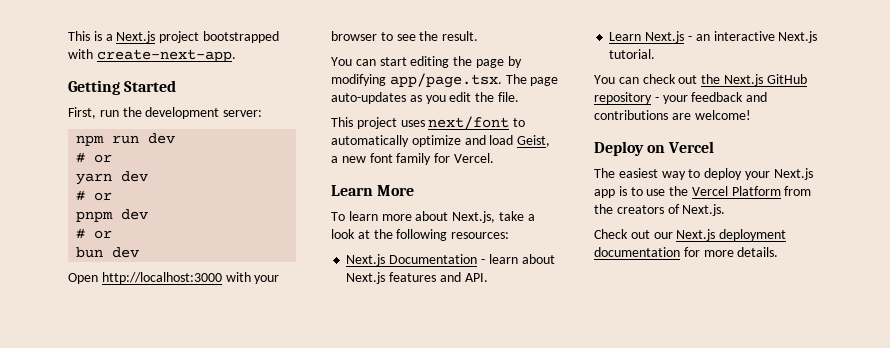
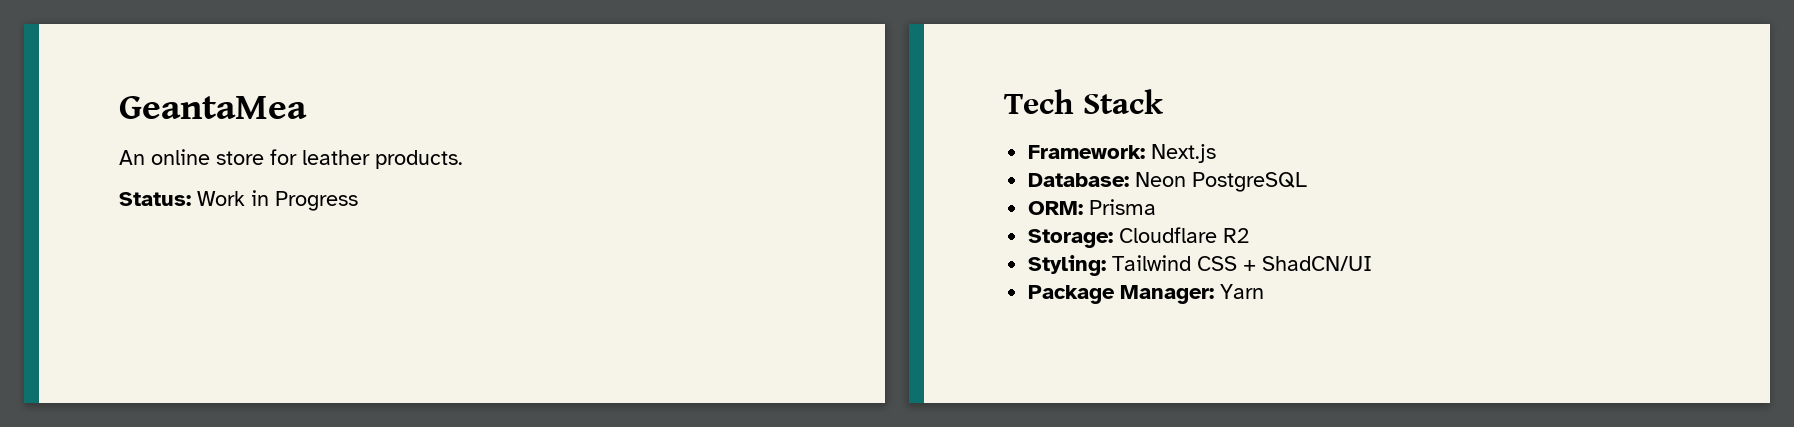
- This is a Next.js project bootstrapped with create-next-app.
- Getting Started
- First, run the development server:
- npm run dev
- # or
- yarn dev
- # or
- pnpm dev
- # or
- bun dev
- Open http://localhost:3000 with your browser to see the result.
- You can start editing the page by modifying app/page.tsx. The page auto-updates as you edit the file.
- This project uses next/font to automatically optimize and load Geist, a new font family for Vercel.
- Learn More
- To learn more about Next.js, take a look at the following resources:
- Next.js Documentation - learn about Next.js features and API.
- Learn Next.js - an interactive Next.js tutorial.
- You can check out the Next.js GitHub repository - your feedback and contributions are welcome!
- Deploy on Vercel
- The easiest way to deploy your Next.js app is to use the Vercel Platform from the creators of Next.js.
- Check out our Next.js deployment documentation for more details.
+ GeantaMea
+ An online store for leather products.
+ Status: Work in Progress
+ Tech Stack
+ Framework: Next.js
+ Database: Neon PostgreSQL
+ ORM: Prisma
+ Storage: Cloudflare R2
+ Styling: Tailwind CSS + ShadCN/UI
+ Package Manager: Yarn

